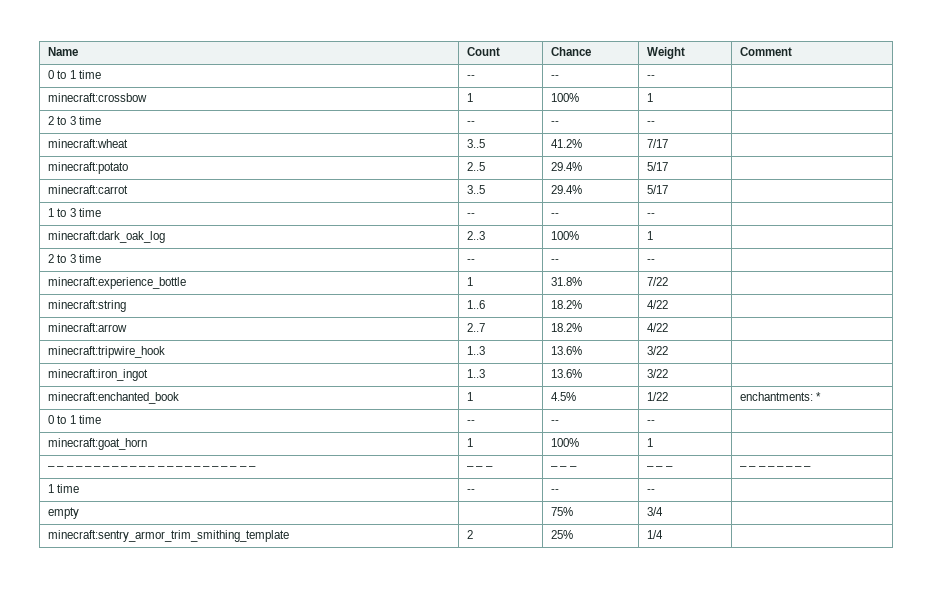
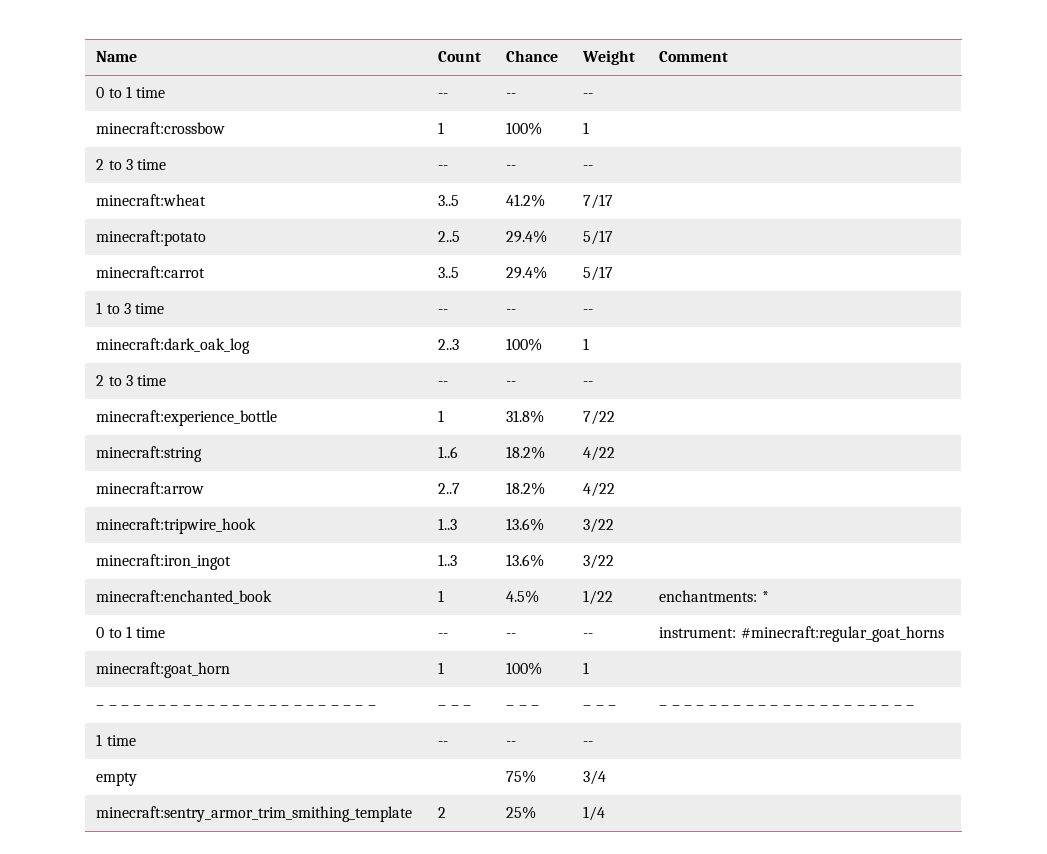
  minecraft:enchanted_book | 1 | 4.5% | 1/22 | enchantments: *
- 0 to 1 time | -- | -- | -- |
+ 0 to 1 time | -- | -- | -- | instrument: #minecraft:regular_goat_horns
- – – – | – – – – – – – –
+ – – – | – – – – – – – – – – – – – – – – – – – – –

